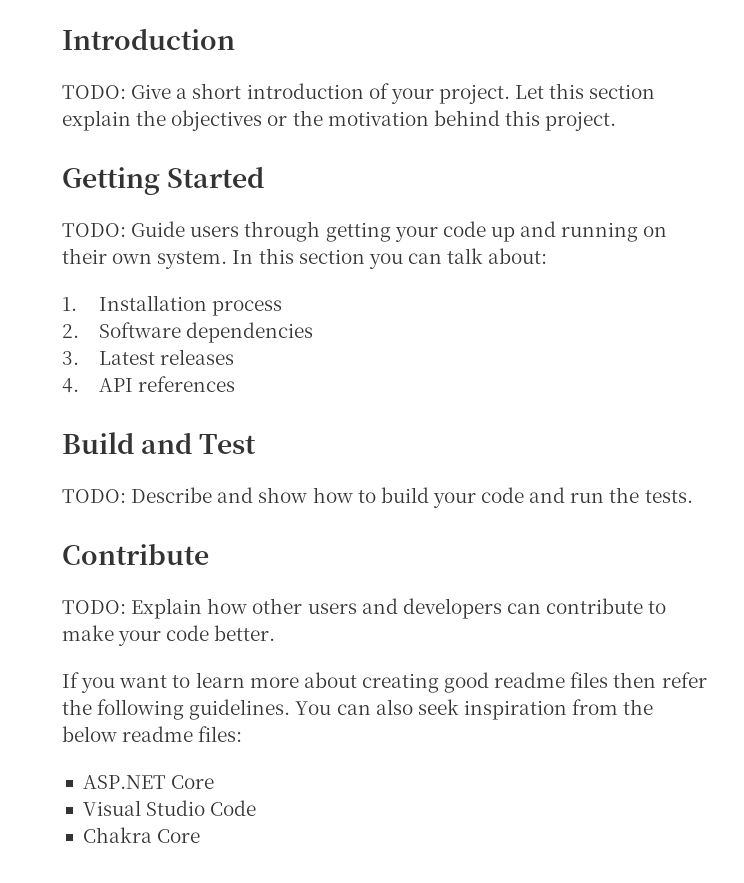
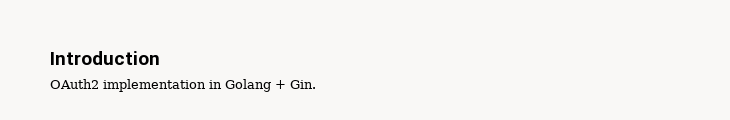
- TODO: Give a short introduction of your project. Let this section explain the objectives or the motivation behind this project.
- Getting Started
- TODO: Guide users through getting your code up and running on their own system. In this section you can talk about:
- 1. Installation process
- 2. Software dependencies
- 3. Latest releases
- 4. API references
- Build and Test
- TODO: Describe and show how to build your code and run the tests.
- Contribute
- TODO: Explain how other users and developers can contribute to make your code better.
- If you want to learn more about creating good readme files then refer the following guidelines. You can also seek inspiration from the below readme files:
- ASP.NET Core
- Visual Studio Code
- Chakra Core
+ OAuth2 implementation in Golang + Gin.

